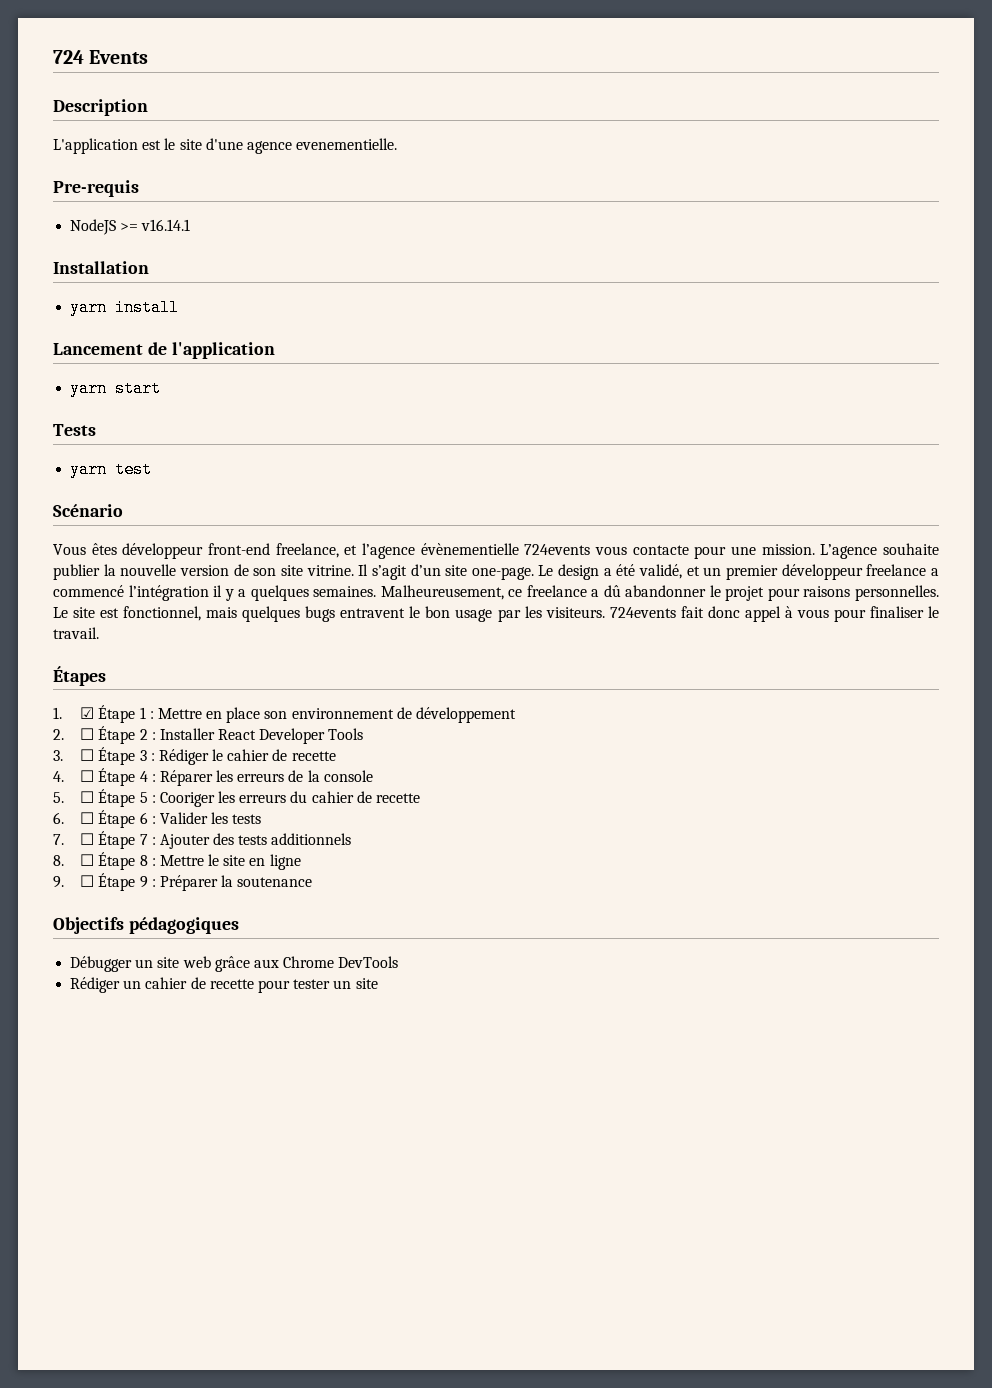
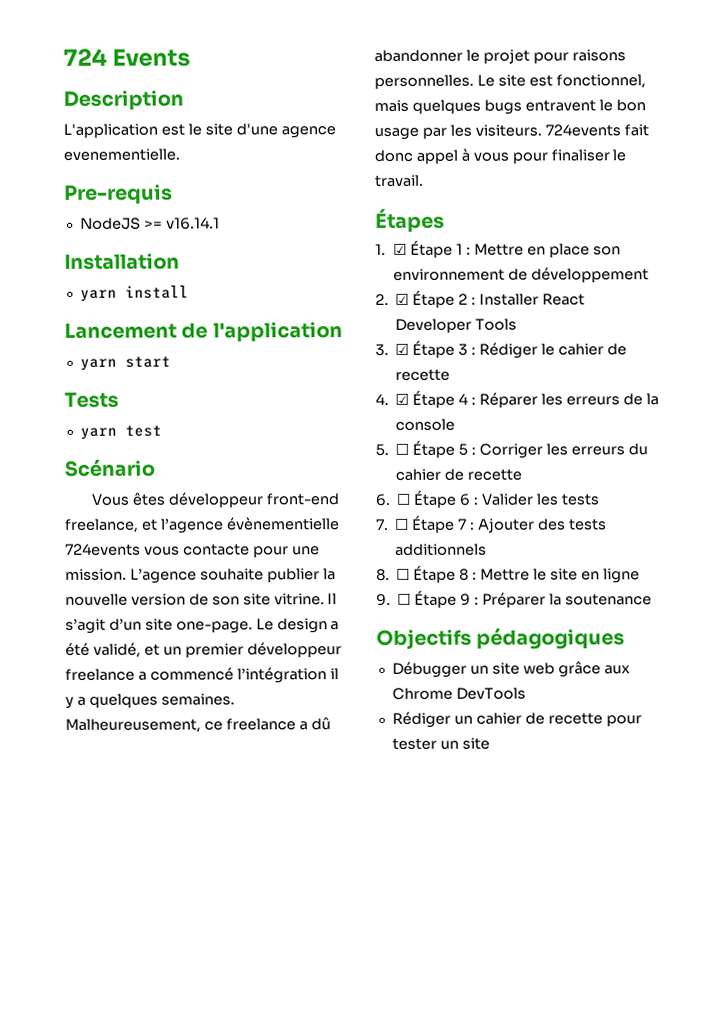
- 2. ☐ Étape 2 : Installer React Developer Tools
+ 2. ☑ Étape 2 : Installer React Developer Tools
- 3. ☐ Étape 3 : Rédiger le cahier de recette
+ 3. ☑ Étape 3 : Rédiger le cahier de recette
- 4. ☐ Étape 4 : Réparer les erreurs de la console
+ 4. ☑ Étape 4 : Réparer les erreurs de la console
- 5. ☐ Étape 5 : Cooriger les erreurs du cahier de recette
+ 5. ☐ Étape 5 : Corriger les erreurs du cahier de recette

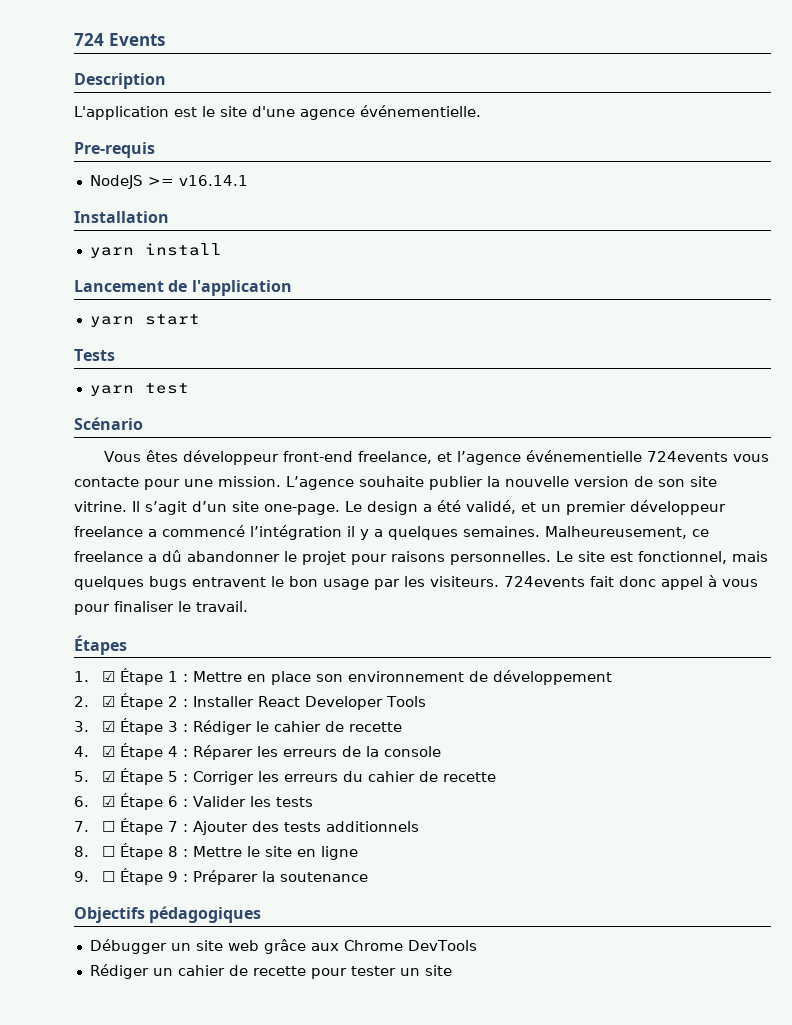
- L'application est le site d'une agence evenementielle.
+ L'application est le site d'une agence événementielle.
- Vous êtes développeur front-end freelance, et l’agence évènementielle 724events vous contacte pour une mission.
+ Vous êtes développeur front-end freelance, et l’agence événementielle 724events vous contacte pour une mission.
- 5. ☐ Étape 5 : Corriger les erreurs du cahier de recette
+ 5. ☑ Étape 5 : Corriger les erreurs du cahier de recette
- 6. ☐ Étape 6 : Valider les tests
+ 6. ☑ Étape 6 : Valider les tests

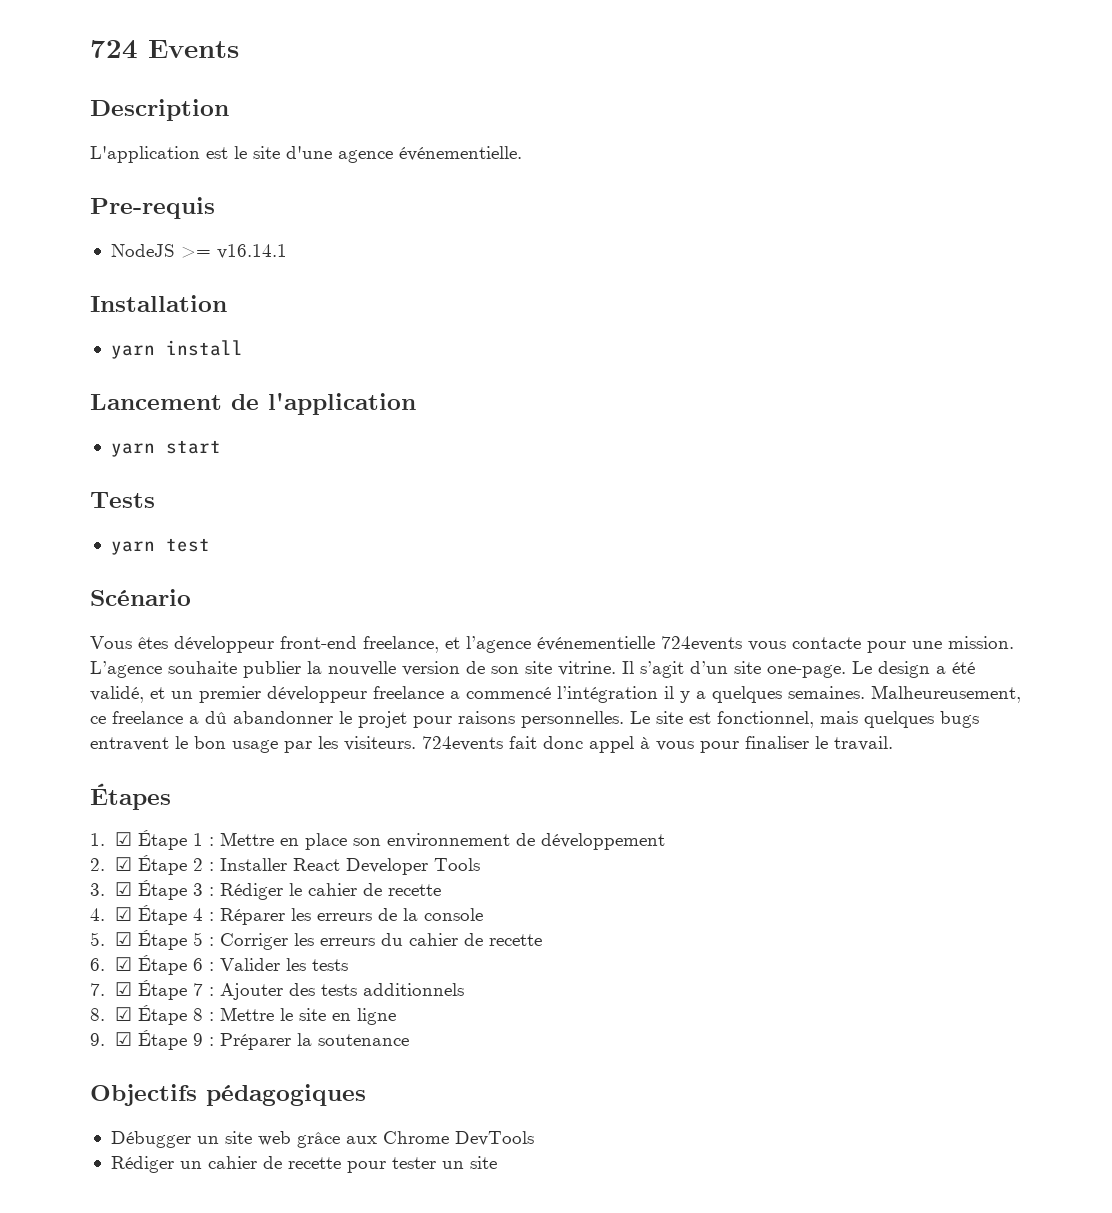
- 7. ☐ Étape 7 : Ajouter des tests additionnels
+ 7. ☑ Étape 7 : Ajouter des tests additionnels
- 8. ☐ Étape 8 : Mettre le site en ligne
+ 8. ☑ Étape 8 : Mettre le site en ligne
- 9. ☐ Étape 9 : Préparer la soutenance
+ 9. ☑ Étape 9 : Préparer la soutenance

